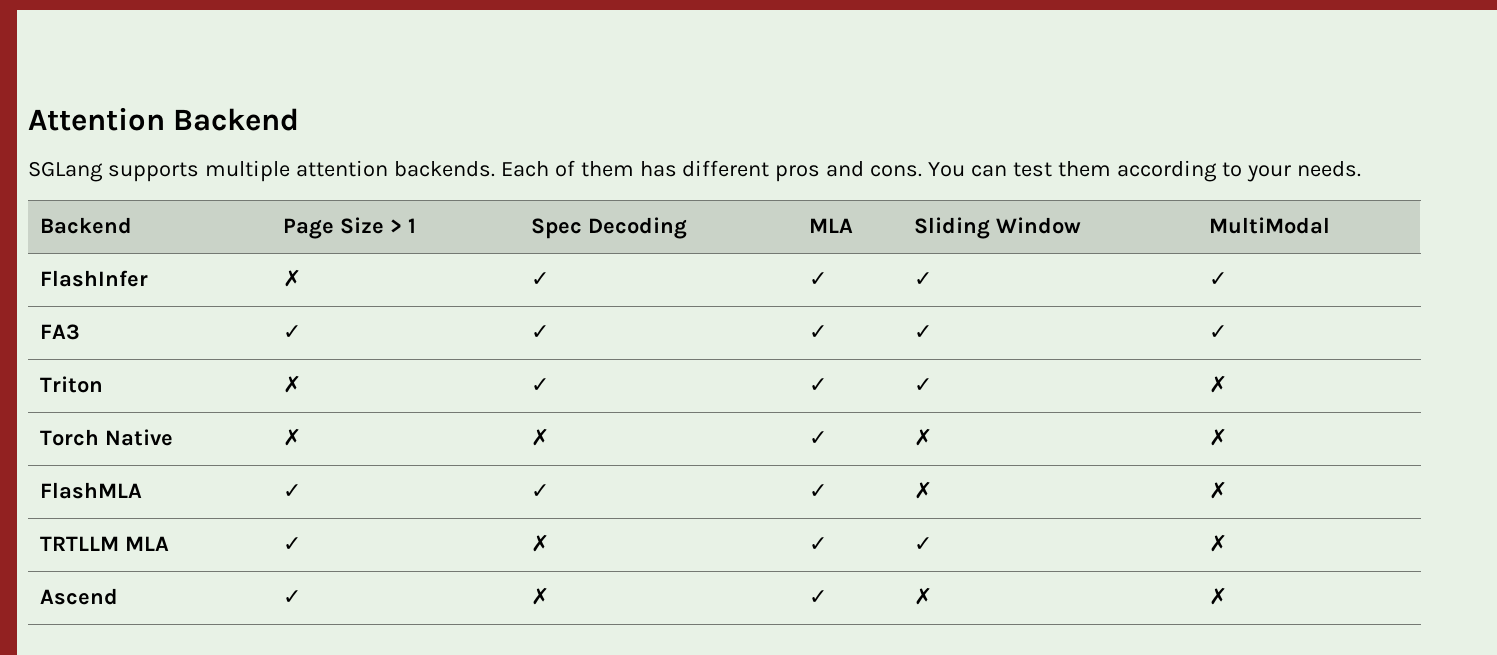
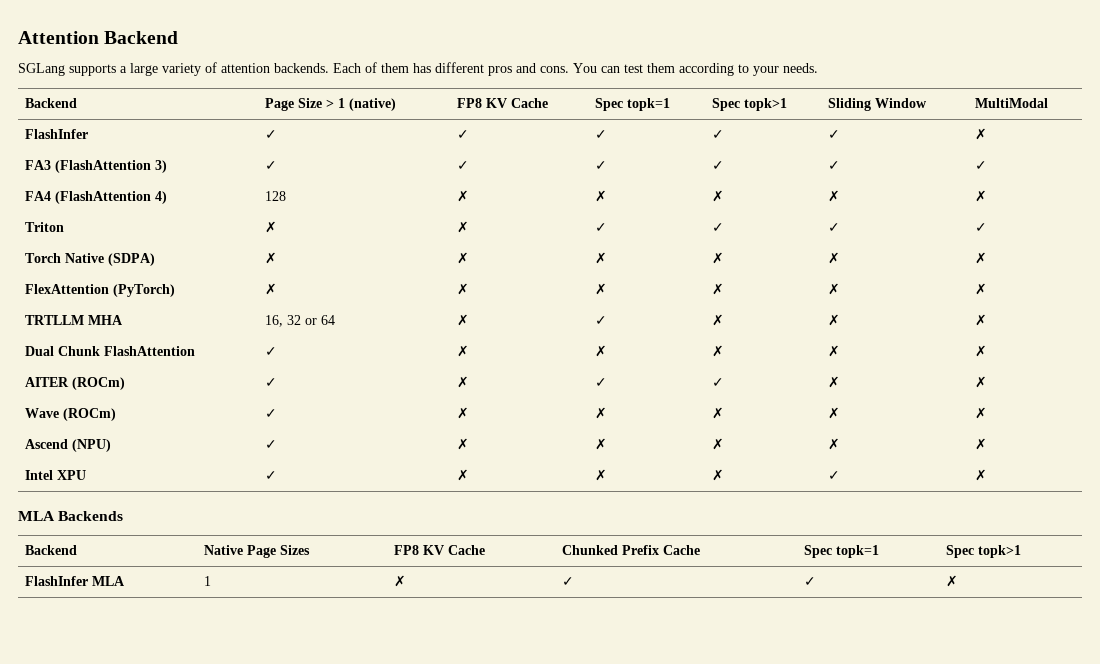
- SGLang supports multiple attention backends.
+ SGLang supports a large variety of attention backends.
- Backend | Page Size > 1 | Spec Decoding | MLA | Sliding Window | MultiModal
- FlashInfer | ✗ | ✓ | ✓ | ✓ | ✓
+ Backend | Page Size > 1 (native) | FP8 KV Cache | Spec topk=1 | Spec topk>1 | Sliding Window | MultiModal
+ FlashInfer | ✓ | ✓ | ✓ | ✓ | ✓ | ✗
+ FA3 (FlashAttention 3) | ✓ | ✓ | ✓ | ✓ | ✓ | ✓
+ FA4 (FlashAttention 4) | 128 | ✗ | ✗ | ✗ | ✗ | ✗
+ Triton | ✗ | ✗ | ✓ | ✓ | ✓ | ✓
- FA3 | ✓ | ✓ | ✓ | ✓ | ✓
- Triton | ✗ | ✓ | ✓ | ✓ | ✗
- Torch Native | ✗ | ✗ | ✓ | ✗ | ✗
- FlashMLA | ✓ | ✓ | ✓ | ✗ | ✗
- TRTLLM MLA | ✓ | ✗ | ✓ | ✓ | ✗
+ Torch Native (SDPA) | ✗ | ✗ | ✗ | ✗ | ✗ | ✗
+ FlexAttention (PyTorch) | ✗ | ✗ | ✗ | ✗ | ✗ | ✗
+ TRTLLM MHA | 16, 32 or 64 | ✗ | ✓ | ✗ | ✗ | ✗
+ Dual Chunk FlashAttention | ✓ | ✗ | ✗ | ✗ | ✗ | ✗
+ AITER (ROCm) | ✓ | ✗ | ✓ | ✓ | ✗ | ✗
+ Wave (ROCm) | ✓ | ✗ | ✗ | ✗ | ✗ | ✗
- Ascend | ✓ | ✗ | ✓ | ✗ | ✗
+ Ascend (NPU) | ✓ | ✗ | ✗ | ✗ | ✗ | ✗
+ Intel XPU | ✓ | ✗ | ✗ | ✗ | ✓ | ✗
+ MLA Backends
+ Backend | Native Page Sizes | FP8 KV Cache | Chunked Prefix Cache | Spec topk=1 | Spec topk>1
+ FlashInfer MLA | 1 | ✗ | ✓ | ✓ | ✗

